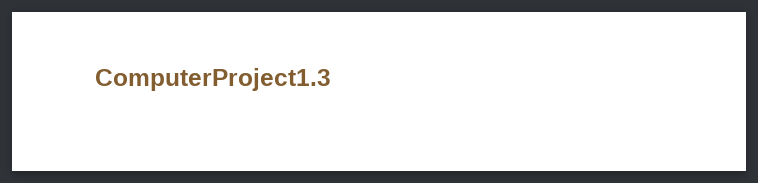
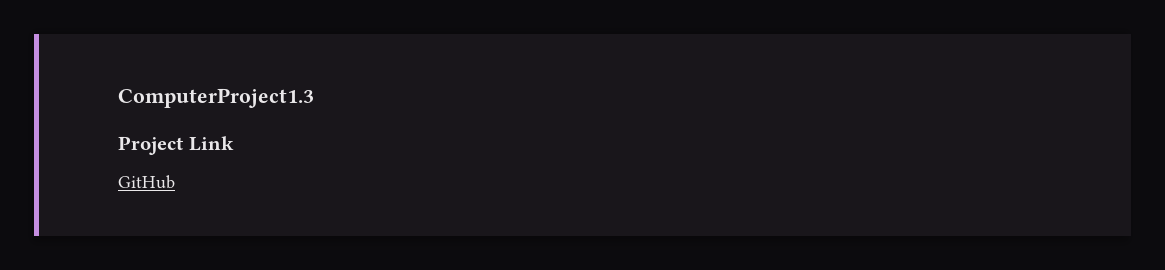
+ Project Link
+ GitHub

